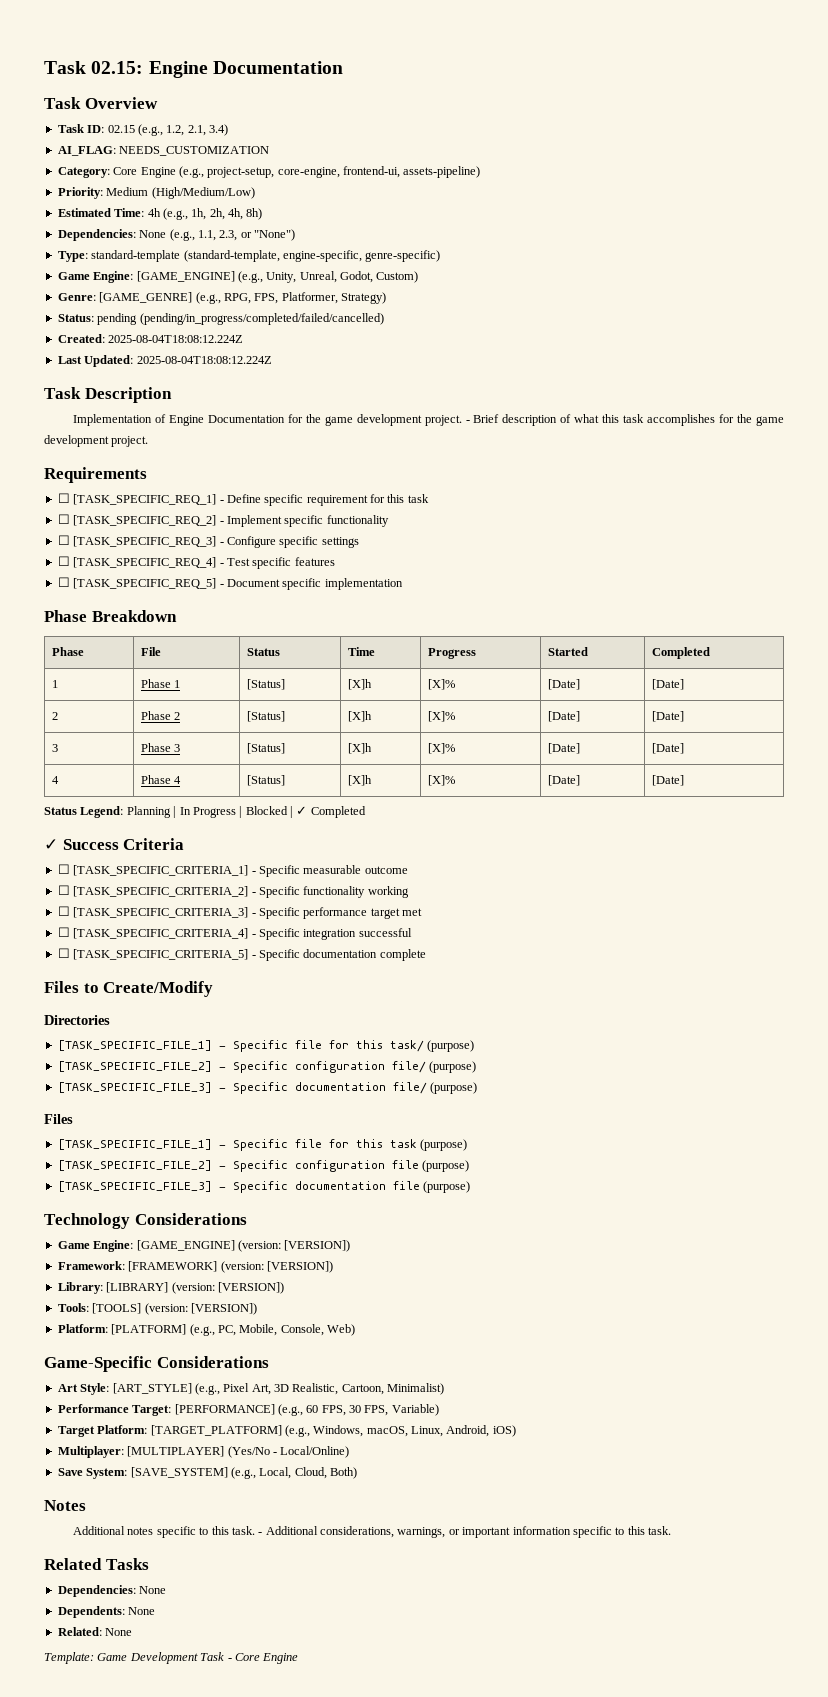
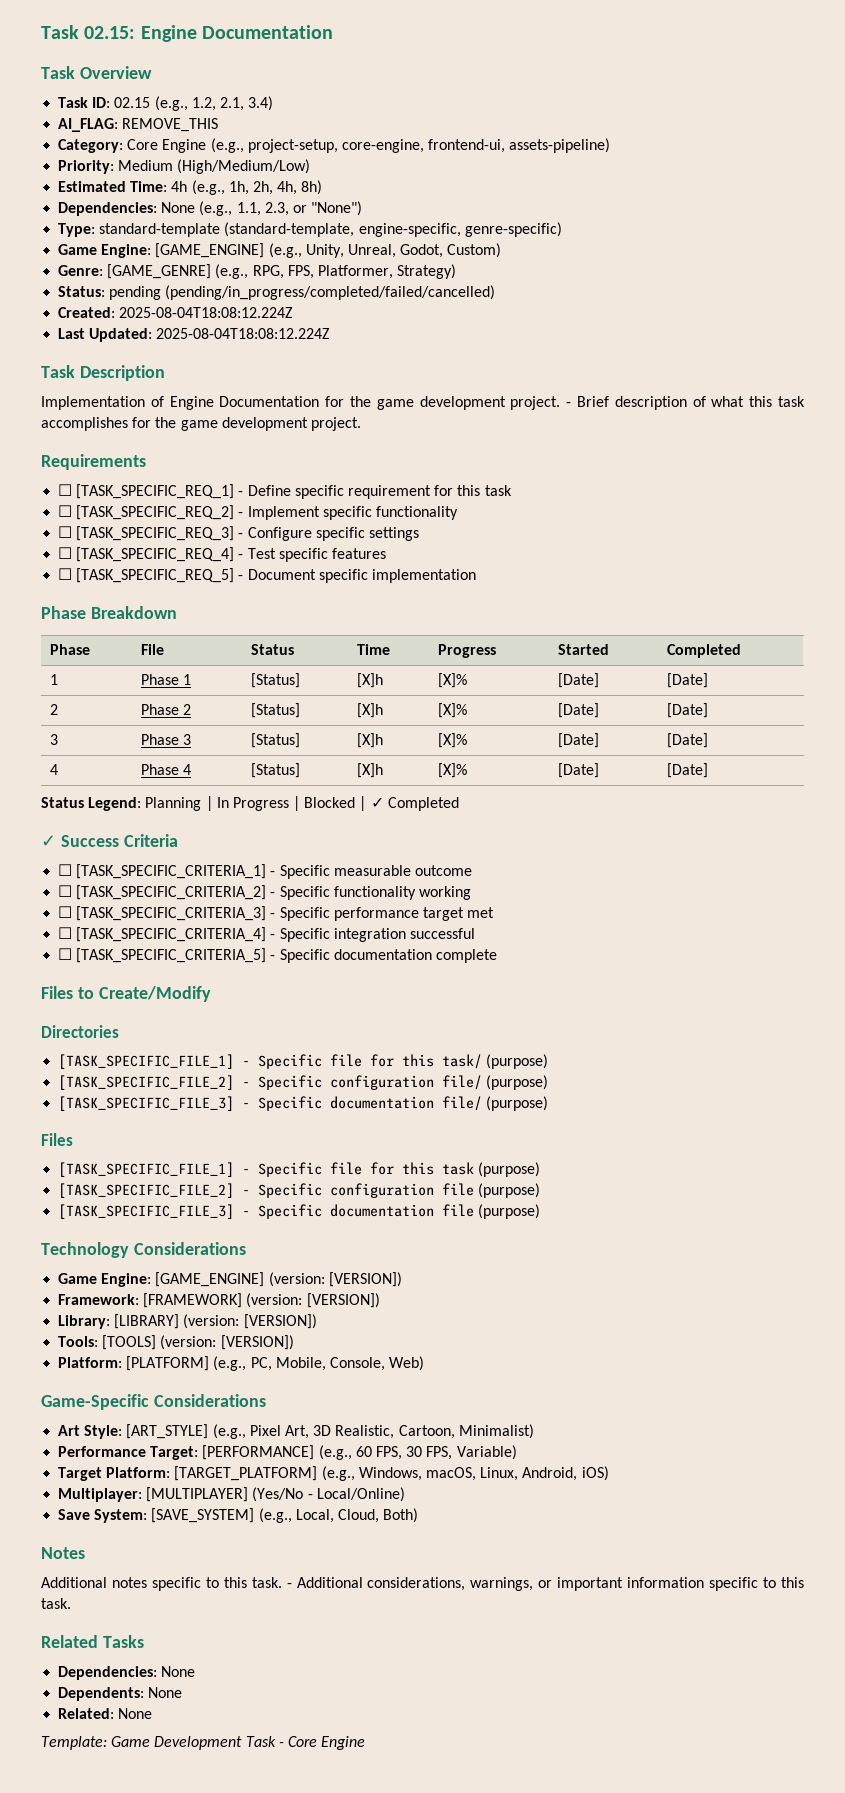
- AI_FLAG: NEEDS_CUSTOMIZATION
+ AI_FLAG: REMOVE_THIS

